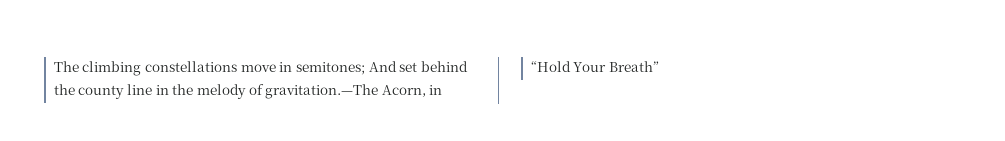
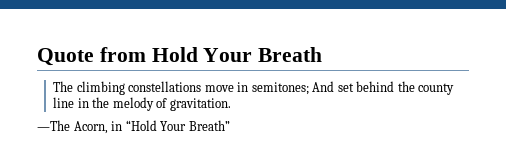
+ Quote from Hold Your Breath
- The climbing constellations move in semitones; And set behind the county line in the melody of gravitation.—The Acorn, in “Hold Your Breath”
+ The climbing constellations move in semitones; And set behind the county line in the melody of gravitation.
+ —The Acorn, in “Hold Your Breath”

